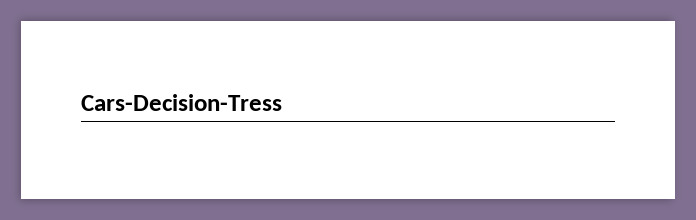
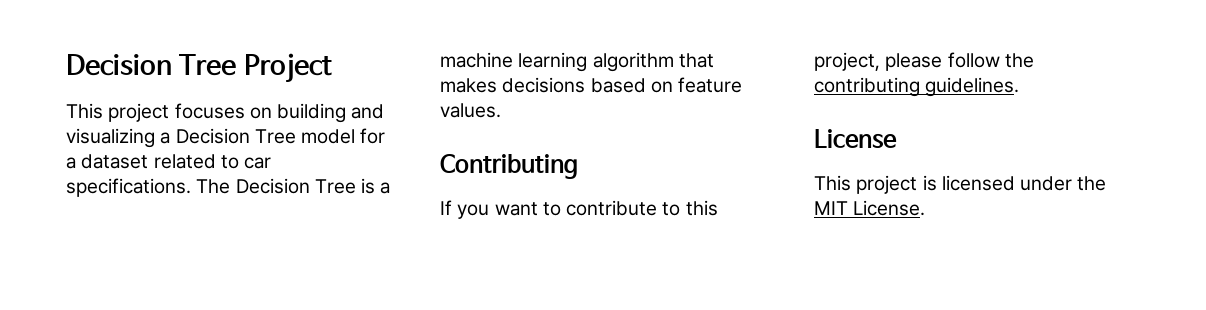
- Cars-Decision-Tress
+ Decision Tree Project
+ This project focuses on building and visualizing a Decision Tree model for a dataset related to car specifications. The Decision Tree is a machine learning algorithm that makes decisions based on feature values.
+ Contributing
+ If you want to contribute to this project, please follow the contributing guidelines.
+ License
+ This project is licensed under the MIT License.

